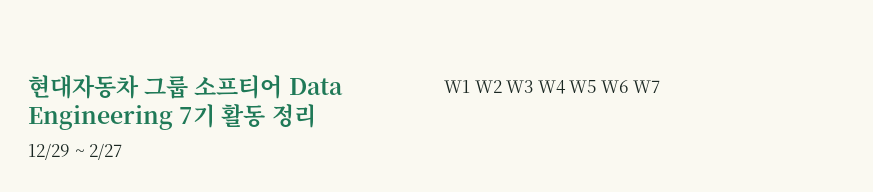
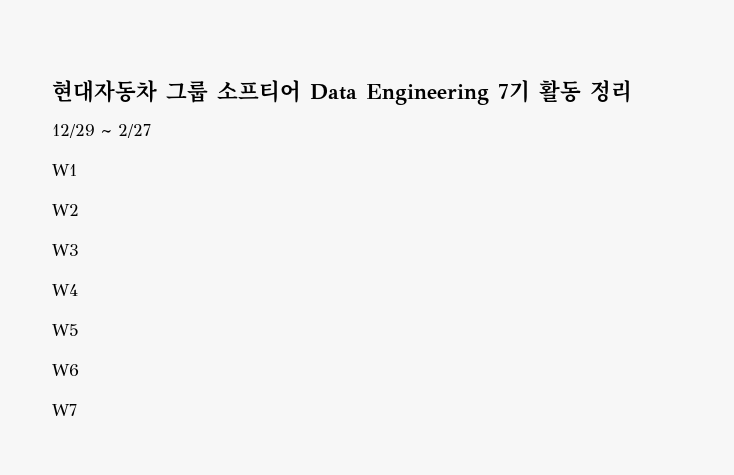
- W1 W2 W3 W4 W5 W6 W7
+ W1
+ W2
+ W3
+ W4
+ W5
+ W6
+ W7

